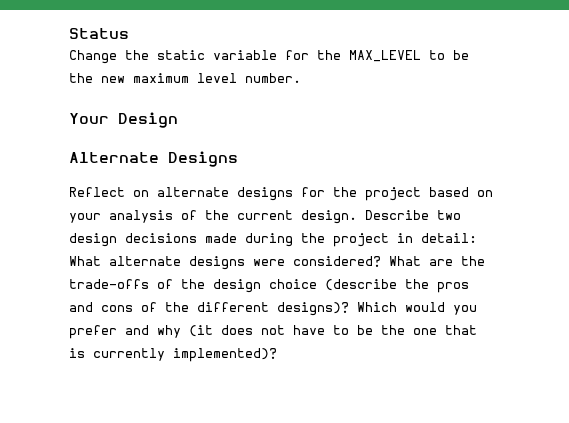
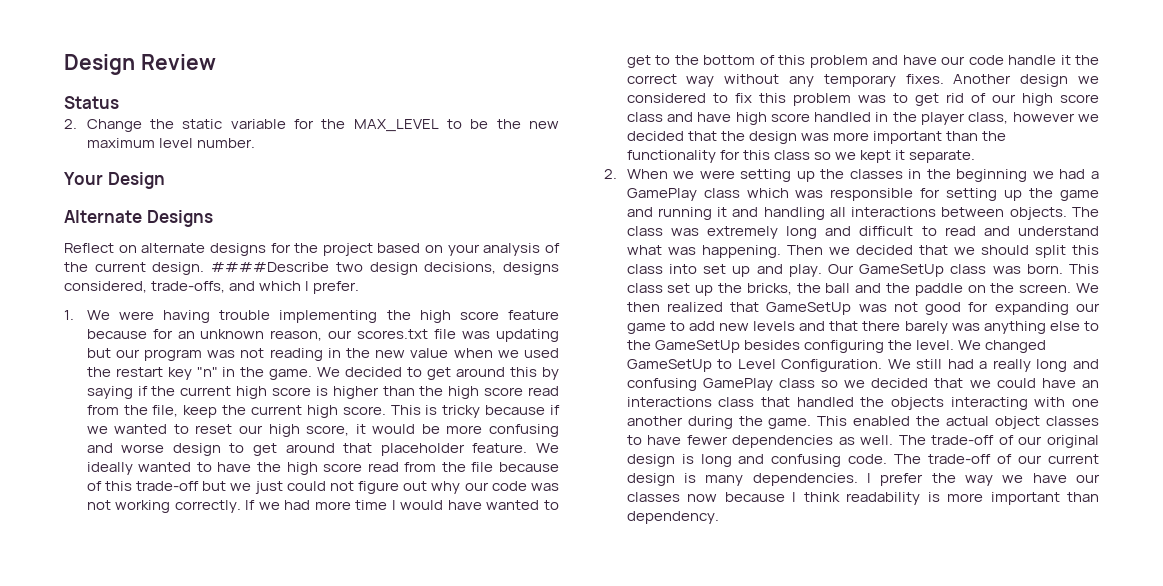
+ Design Review
- Change the static variable for the MAX_LEVEL to be the new maximum level number.
+ 2. Change the static variable for the MAX_LEVEL to be the new maximum level number.
- Describe two design decisions made during the project in detail: What alternate designs were considered? What are the trade-offs of the design choice (describe the pros and cons of the different designs)? Which would you prefer and why (it does not have to be the one that is currently implemented)?
+ ####Describe two design decisions, designs considered, trade-offs, and which I prefer.
+ 1. We were having trouble implementing the high score feature because for an unknown reason, our scores.txt file was updating but our program was not reading in the new value when we used the restart key "n" in the game. We decided to get around this by saying if the current high score is higher than the high score read from the file, keep the current high score. This is tricky because if we wanted to reset our high score, it would be more confusing and worse design to get around that placeholder feature. We ideally wanted to have the high score read from the file because of this trade-off but we just could not figure out why our code was not working correctly. If we had more time I would have wanted to get to the bottom of this problem and have our code handle it the correct way without any temporary fixes. Another design we considered to fix this problem was to get rid of our high score class and have high score handled in the player class, however we decided that the design was more important than the functionality for this class so we kept it separate.
+ 2. When we were setting up the classes in the beginning we had a GamePlay class which was responsible for setting up the game and running it and handling all interactions between objects. The class was extremely long and difficult to read and understand what was happening. Then we decided that we should split this class into set up and play. Our GameSetUp class was born. This class set up the bricks, the ball and the paddle on the screen. We then realized that GameSetUp was not good for expanding our game to add new levels and that there barely was anything else to the GameSetUp besides configuring the level. We changed GameSetUp to Level Configuration. We still had a really long and confusing GamePlay class so we decided that we could have an interactions class that handled the objects interacting with one another during the game. This enabled the actual object classes to have fewer dependencies as well. The trade-off of our original design is long and confusing code. The trade-off of our current design is many dependencies. I prefer the way we have our classes now because I think readability is more important than dependency.

